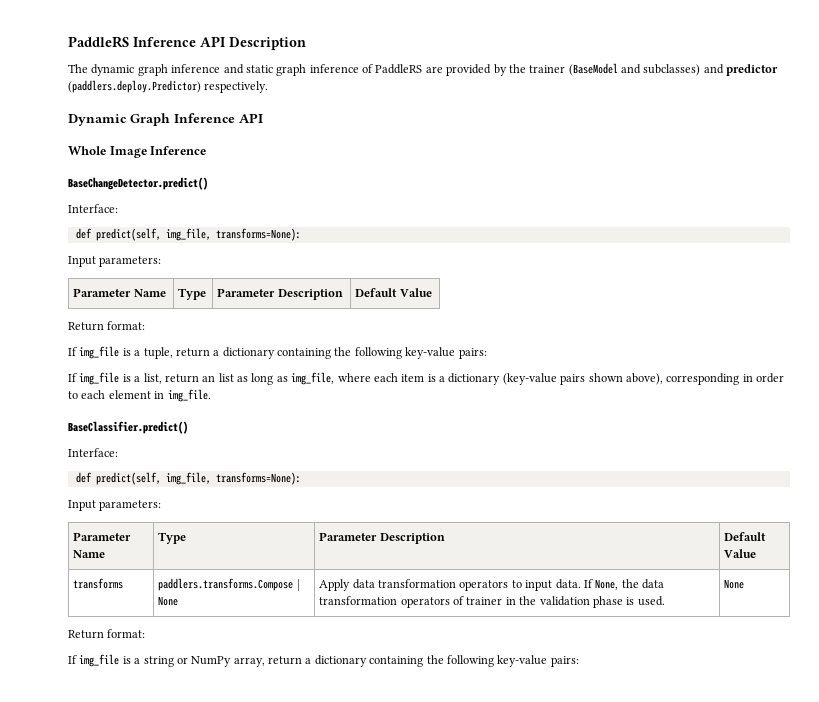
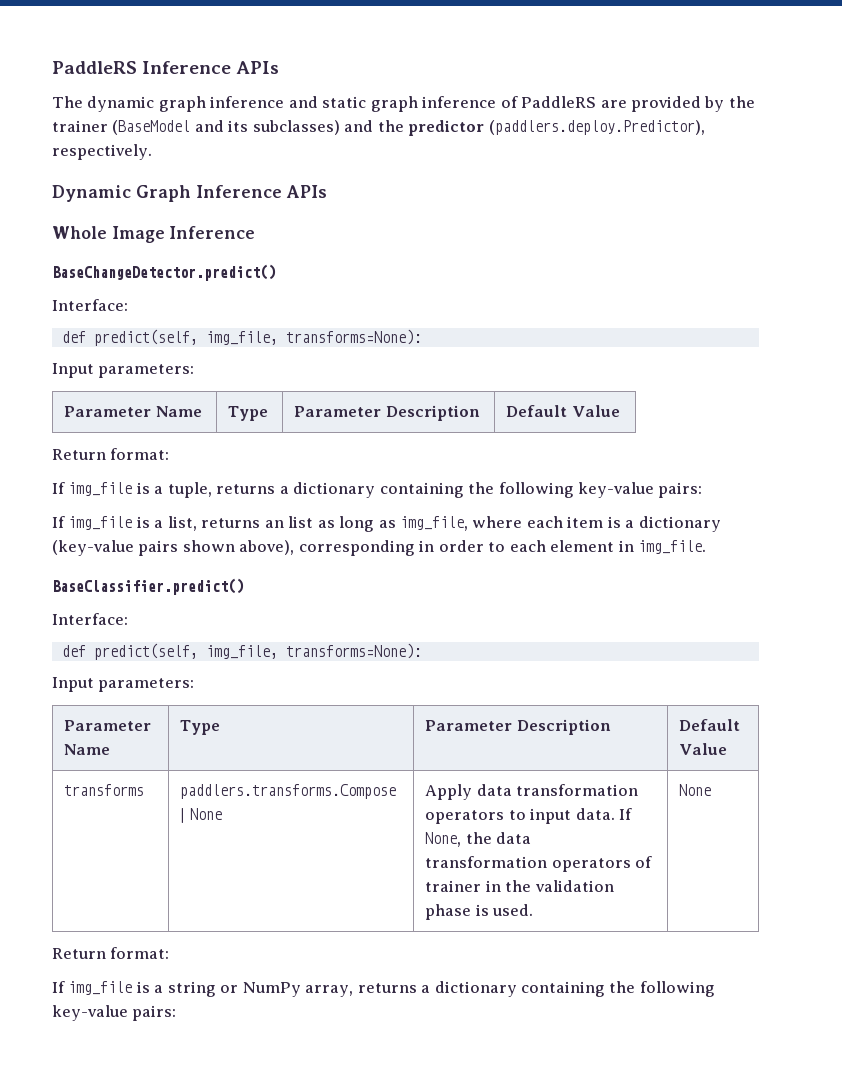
- PaddleRS Inference API Description
+ PaddleRS Inference APIs
- The dynamic graph inference and static graph inference of PaddleRS are provided by the trainer (BaseModel and subclasses) and predictor (paddlers.deploy.Predictor) respectively.
+ The dynamic graph inference and static graph inference of PaddleRS are provided by the trainer (BaseModel and its subclasses) and the predictor (paddlers.deploy.Predictor), respectively.
- Dynamic Graph Inference API
+ Dynamic Graph Inference APIs
- If img_file is a tuple, return a dictionary containing the following key-value pairs:
+ If img_file is a tuple, returns a dictionary containing the following key-value pairs:
- If img_file is a list, return an list as long as img_file, where each item is a dictionary (key-value pairs shown above), corresponding in order to each element in img_file.
+ If img_file is a list, returns an list as long as img_file, where each item is a dictionary (key-value pairs shown above), corresponding in order to each element in img_file.
- If img_file is a string or NumPy array, return a dictionary containing the following key-value pairs:
+ If img_file is a string or NumPy array, returns a dictionary containing the following key-value pairs:

